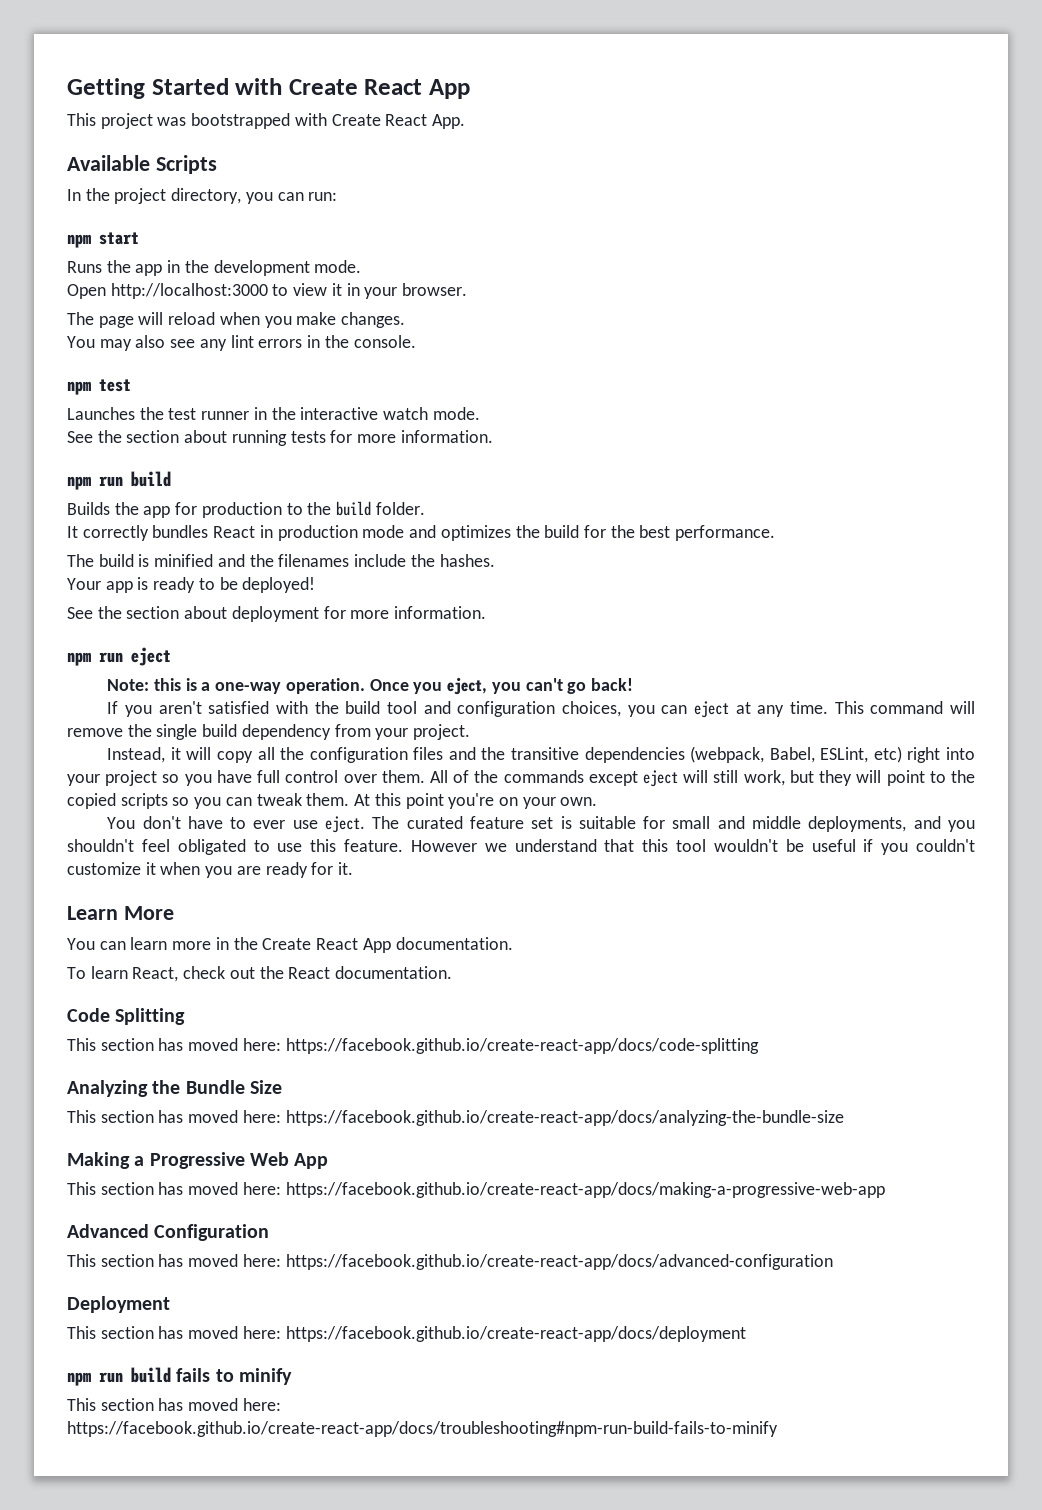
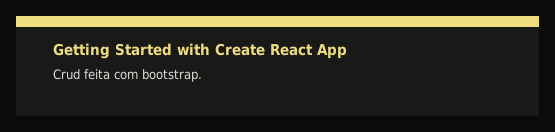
- This project was bootstrapped with Create React App.
- Available Scripts
- In the project directory, you can run:
- npm start
- Runs the app in the development mode.
- Open http://localhost:3000 to view it in your browser.
- The page will reload when you make changes.
- You may also see any lint errors in the console.
- npm test
- Launches the test runner in the interactive watch mode.
- See the section about running tests for more information.
- npm run build
- Builds the app for production to the build folder.
- It correctly bundles React in production mode and optimizes the build for the best performance.
- The build is minified and the filenames include the hashes.
- Your app is ready to be deployed!
- See the section about deployment for more information.
- npm run eject
- Note: this is a one-way operation. Once you eject, you can't go back!
- If you aren't satisfied with the build tool and configuration choices, you can eject at any time. This command will remove the single build dependency from your project.
- Instead, it will copy all the configuration files and the transitive dependencies (webpack, Babel, ESLint, etc) right into your project so you have full control over them. All of the commands except eject will still work, but they will point to the copied scripts so you can tweak them. At this point you're on your own.
- You don't have to ever use eject. The curated feature set is suitable for small and middle deployments, and you shouldn't feel obligated to use this feature. However we understand that this tool wouldn't be useful if you couldn't customize it when you are ready for it.
- Learn More
- You can learn more in the Create React App documentation.
- To learn React, check out the React documentation.
- Code Splitting
- This section has moved here: https://facebook.github.io/create-react-app/docs/code-splitting
- Analyzing the Bundle Size
- This section has moved here: https://facebook.github.io/create-react-app/docs/analyzing-the-bundle-size
- Making a Progressive Web App
- This section has moved here: https://facebook.github.io/create-react-app/docs/making-a-progressive-web-app
- Advanced Configuration
- This section has moved here: https://facebook.github.io/create-react-app/docs/advanced-configuration
- Deployment
- This section has moved here: https://facebook.github.io/create-react-app/docs/deployment
- npm run build fails to minify
- This section has moved here: https://facebook.github.io/create-react-app/docs/troubleshooting#npm-run-build-fails-to-minify
+ Crud feita com bootstrap.

